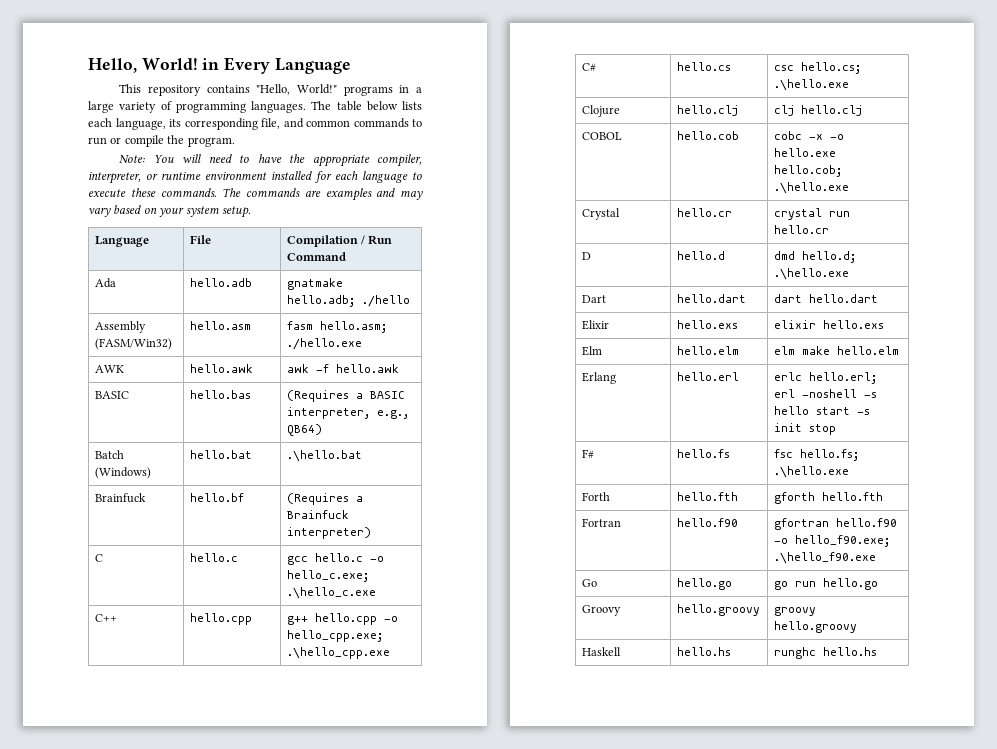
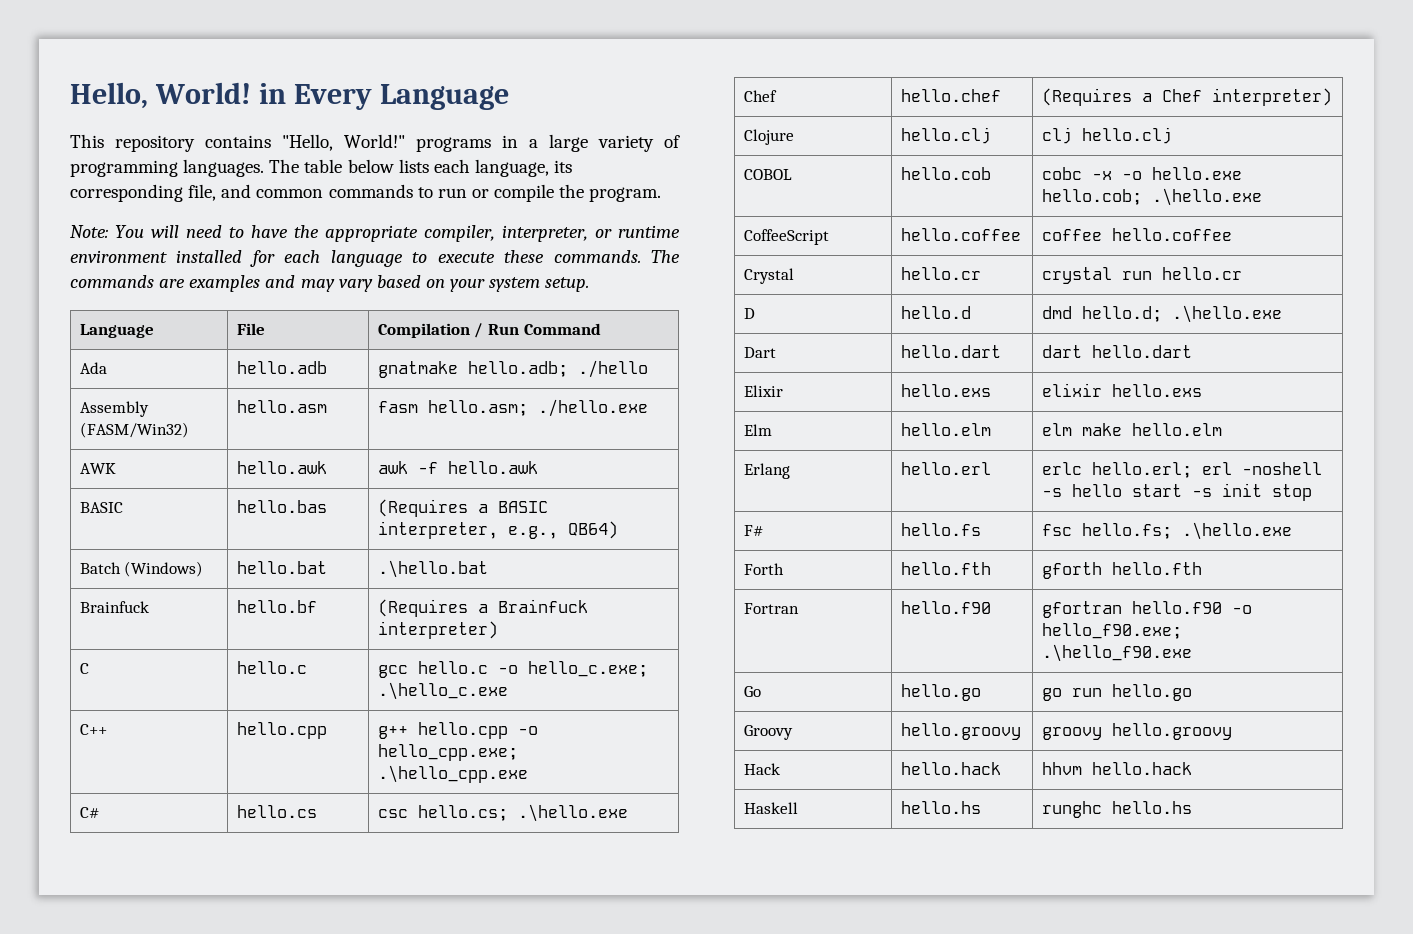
+ Chef | hello.chef | (Requires a Chef interpreter)
+ CoffeeScript | hello.coffee | coffee hello.coffee
+ Hack | hello.hack | hhvm hello.hack

